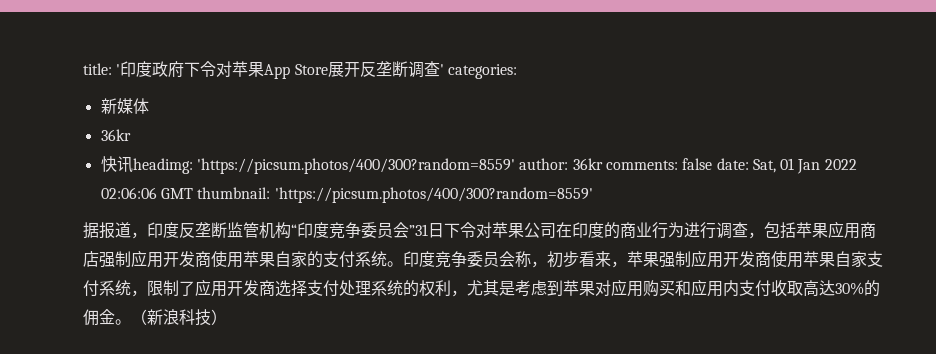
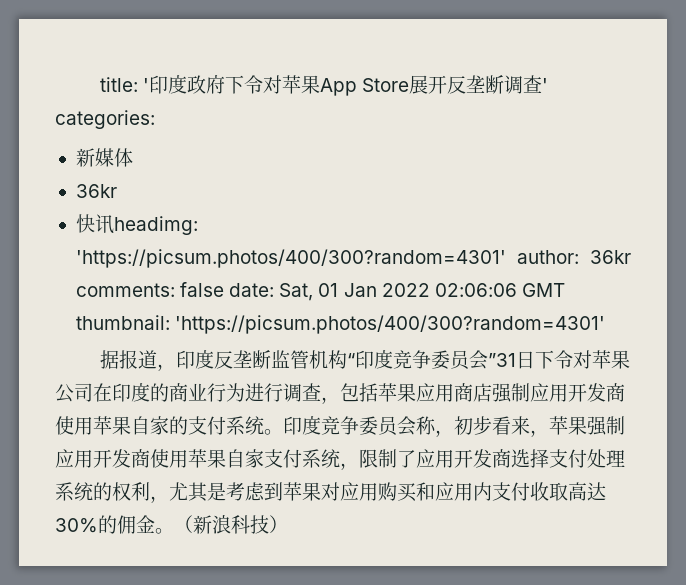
- 快讯headimg: 'https://picsum.photos/400/300?random=8559' author: 36kr comments: false date: Sat, 01 Jan 2022 02:06:06 GMT thumbnail: 'https://picsum.photos/400/300?random=8559'
+ 快讯headimg: 'https://picsum.photos/400/300?random=4301' author: 36kr comments: false date: Sat, 01 Jan 2022 02:06:06 GMT thumbnail: 'https://picsum.photos/400/300?random=4301'

